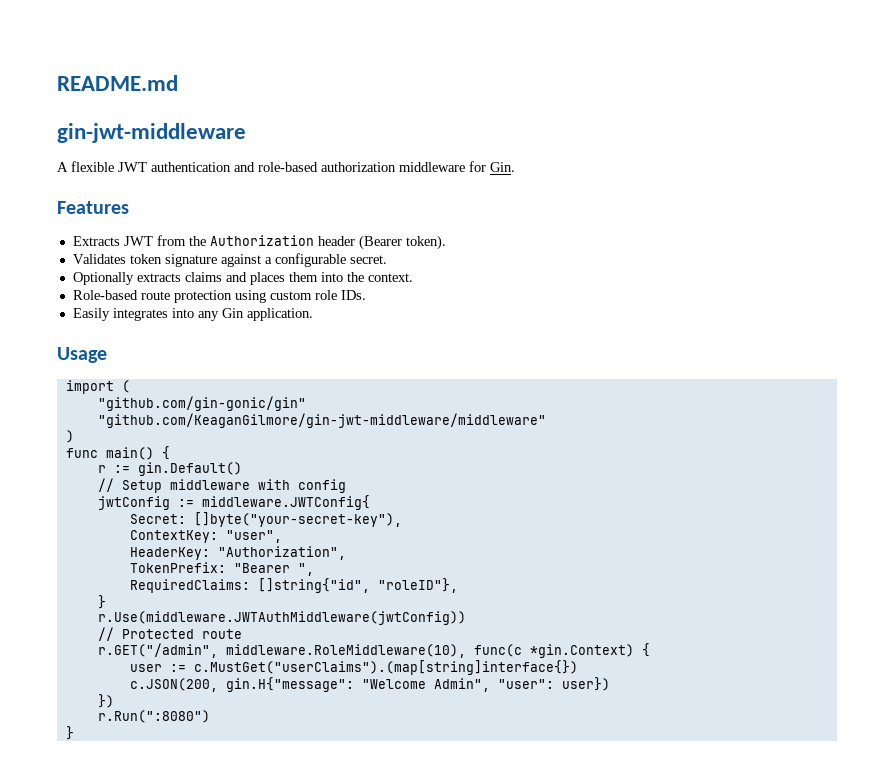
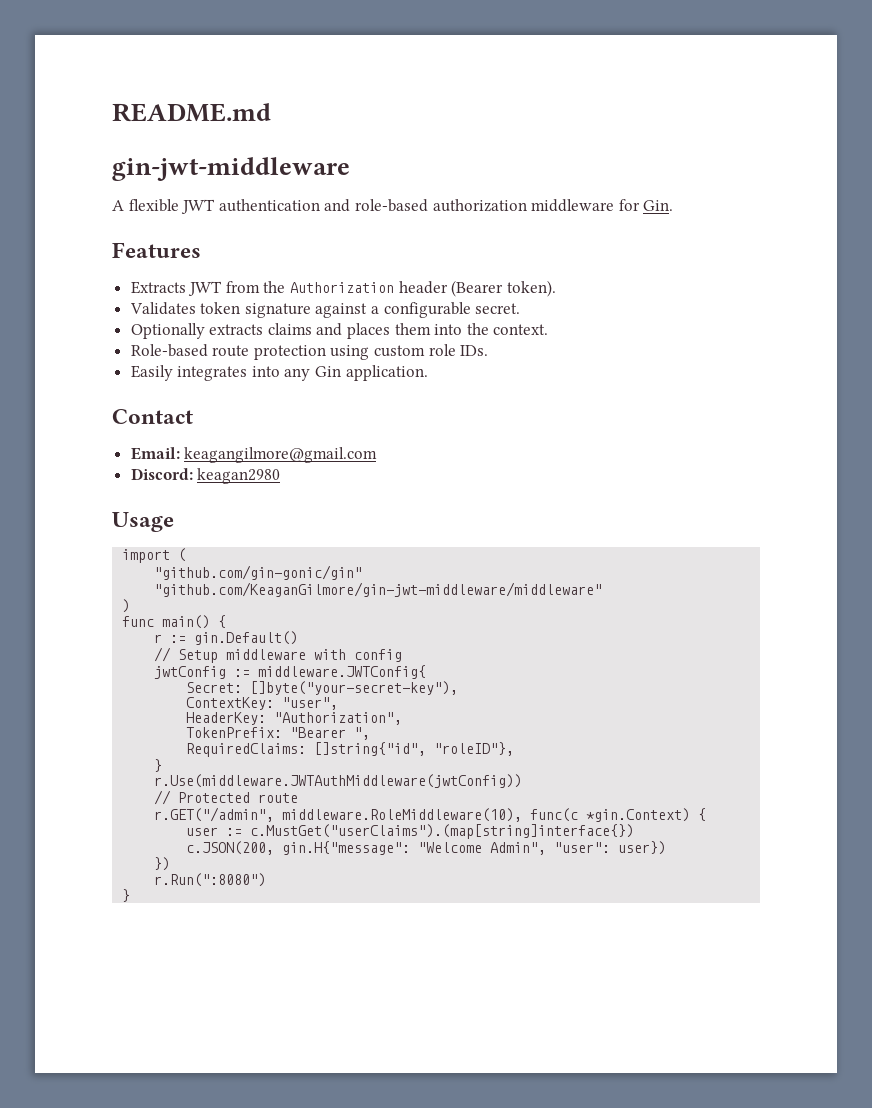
+ Contact
+ Email: keagangilmore@gmail.com
+ Discord: keagan2980

